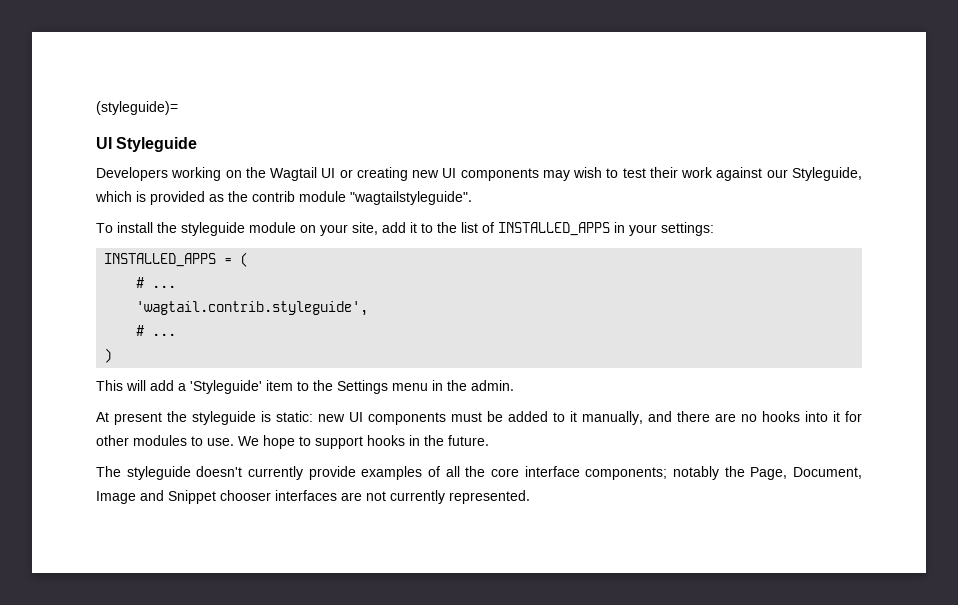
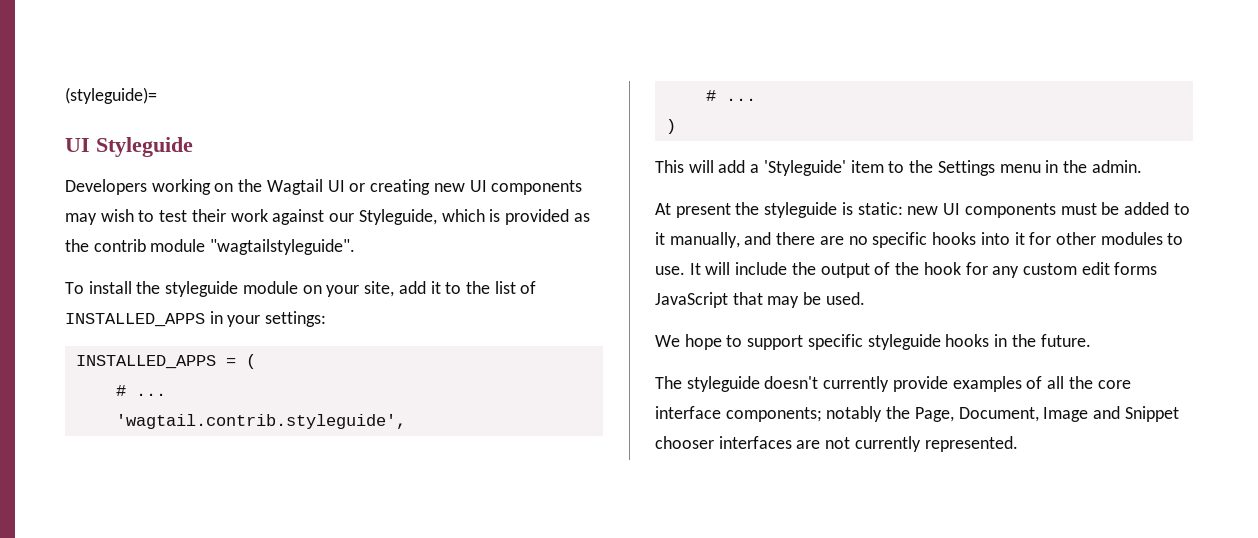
- At present the styleguide is static: new UI components must be added to it manually, and there are no hooks into it for other modules to use. We hope to support hooks in the future.
+ At present the styleguide is static: new UI components must be added to it manually, and there are no specific hooks into it for other modules to use. It will include the output of the hook for any custom edit forms JavaScript that may be used.
+ We hope to support specific styleguide hooks in the future.

